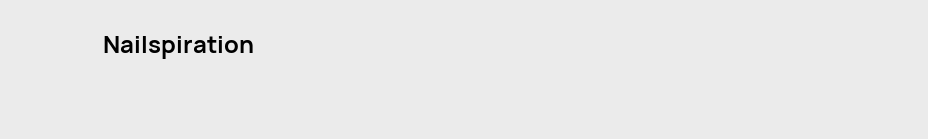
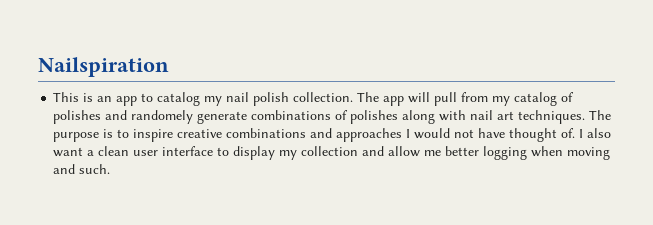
+ This is an app to catalog my nail polish collection. The app will pull from my catalog of polishes and randomely generate combinations of polishes along with nail art techniques. The purpose is to inspire creative combinations and approaches I would not have thought of. I also want a clean user interface to display my collection and allow me better logging when moving and such.

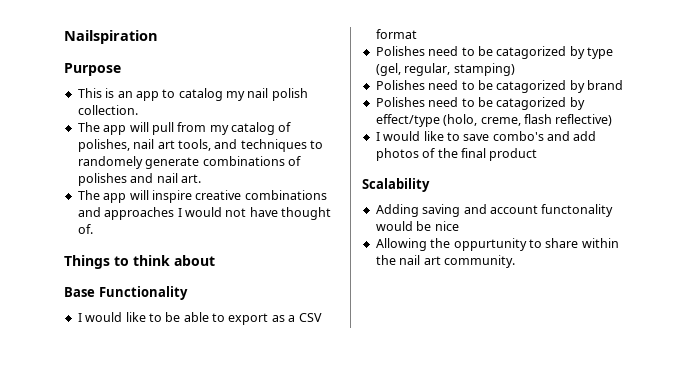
+ Purpose
- This is an app to catalog my nail polish collection. The app will pull from my catalog of polishes and randomely generate combinations of polishes along with nail art techniques. The purpose is to inspire creative combinations and approaches I would not have thought of. I also want a clean user interface to display my collection and allow me better logging when moving and such.
+ This is an app to catalog my nail polish collection.
+ The app will pull from my catalog of polishes, nail art tools, and techniques to randomely generate combinations of polishes and nail art.
+ The app will inspire creative combinations and approaches I would not have thought of.
+ Things to think about
+ Base Functionality
+ I would like to be able to export as a CSV format
+ Polishes need to be catagorized by type (gel, regular, stamping)
+ Polishes need to be catagorized by brand
+ Polishes need to be catagorized by effect/type (holo, creme, flash reflective)
+ I would like to save combo's and add photos of the final product
+ Scalability
+ Adding saving and account functonality would be nice
+ Allowing the oppurtunity to share within the nail art community.

